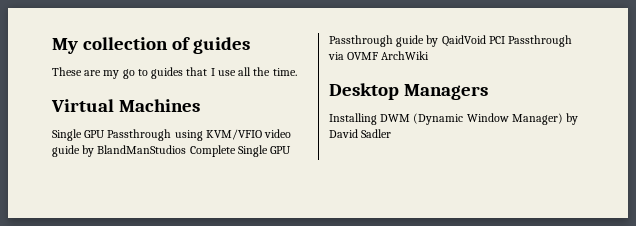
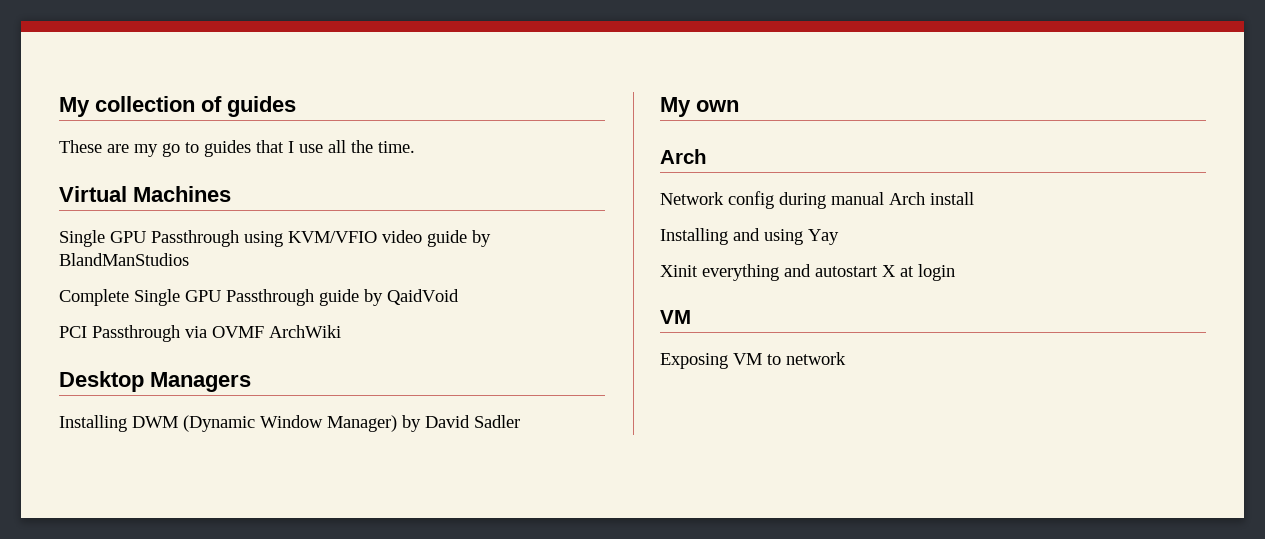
- Single GPU Passthrough using KVM/VFIO video guide by BlandManStudios Complete Single GPU Passthrough guide by QaidVoid PCI Passthrough via OVMF ArchWiki
+ Single GPU Passthrough using KVM/VFIO video guide by BlandManStudios
+ Complete Single GPU Passthrough guide by QaidVoid
+ PCI Passthrough via OVMF ArchWiki
+ My own
+ Arch
+ Network config during manual Arch install
+ Installing and using Yay
+ Xinit everything and autostart X at login
+ VM
+ Exposing VM to network

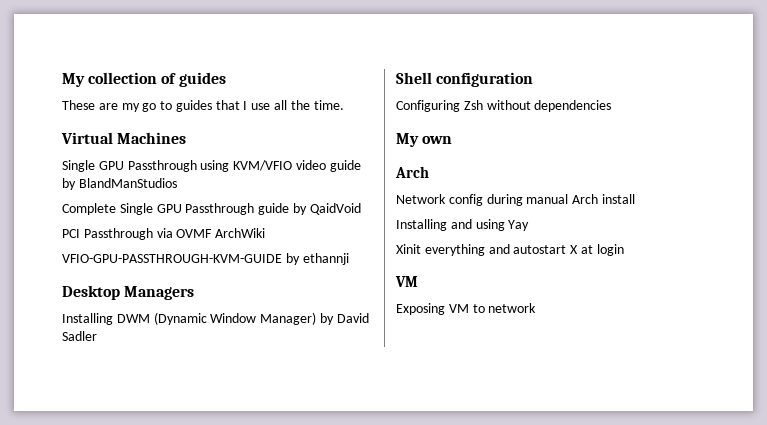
+ VFIO-GPU-PASSTHROUGH-KVM-GUIDE by ethannji
+ Shell configuration
+ Configuring Zsh without dependencies

